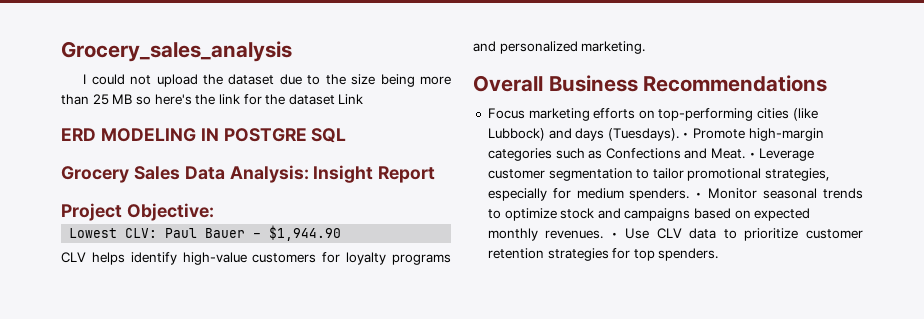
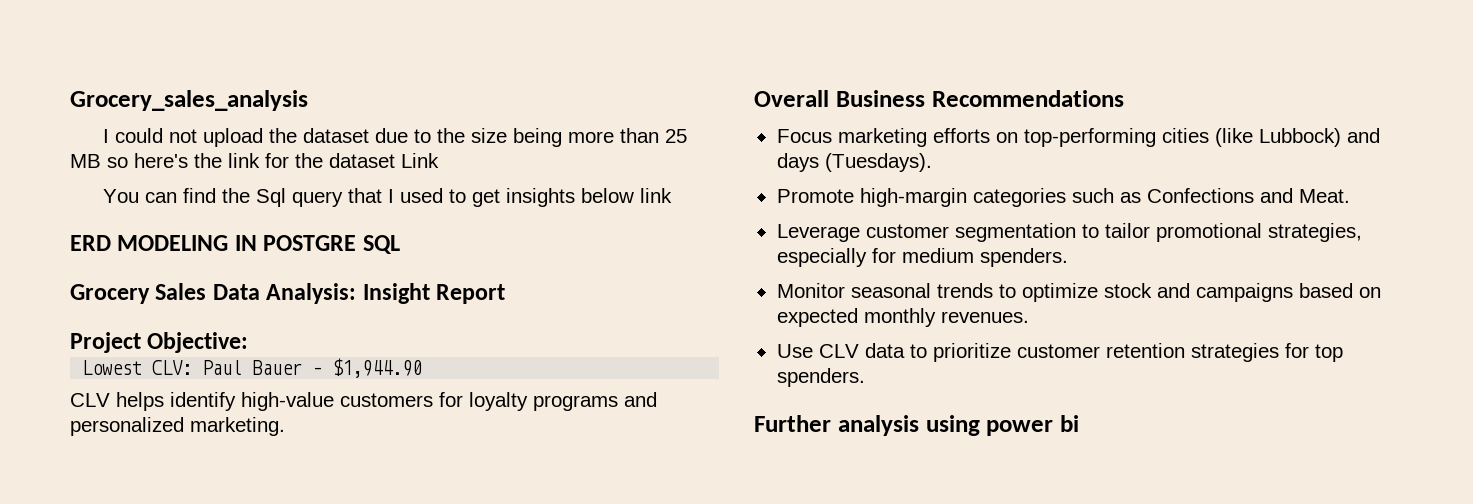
+ You can find the Sql query that I used to get insights below link
- Focus marketing efforts on top-performing cities (like Lubbock) and days (Tuesdays). • Promote high-margin categories such as Confections and Meat. • Leverage customer segmentation to tailor promotional strategies, especially for medium spenders. • Monitor seasonal trends to optimize stock and campaigns based on expected monthly revenues. • Use CLV data to prioritize customer retention strategies for top spenders.
+ Focus marketing efforts on top-performing cities (like Lubbock) and days (Tuesdays).
+ Promote high-margin categories such as Confections and Meat.
+ Leverage customer segmentation to tailor promotional strategies, especially for medium spenders.
+ Monitor seasonal trends to optimize stock and campaigns based on expected monthly revenues.
+ Use CLV data to prioritize customer retention strategies for top spenders.
+ Further analysis using power bi

